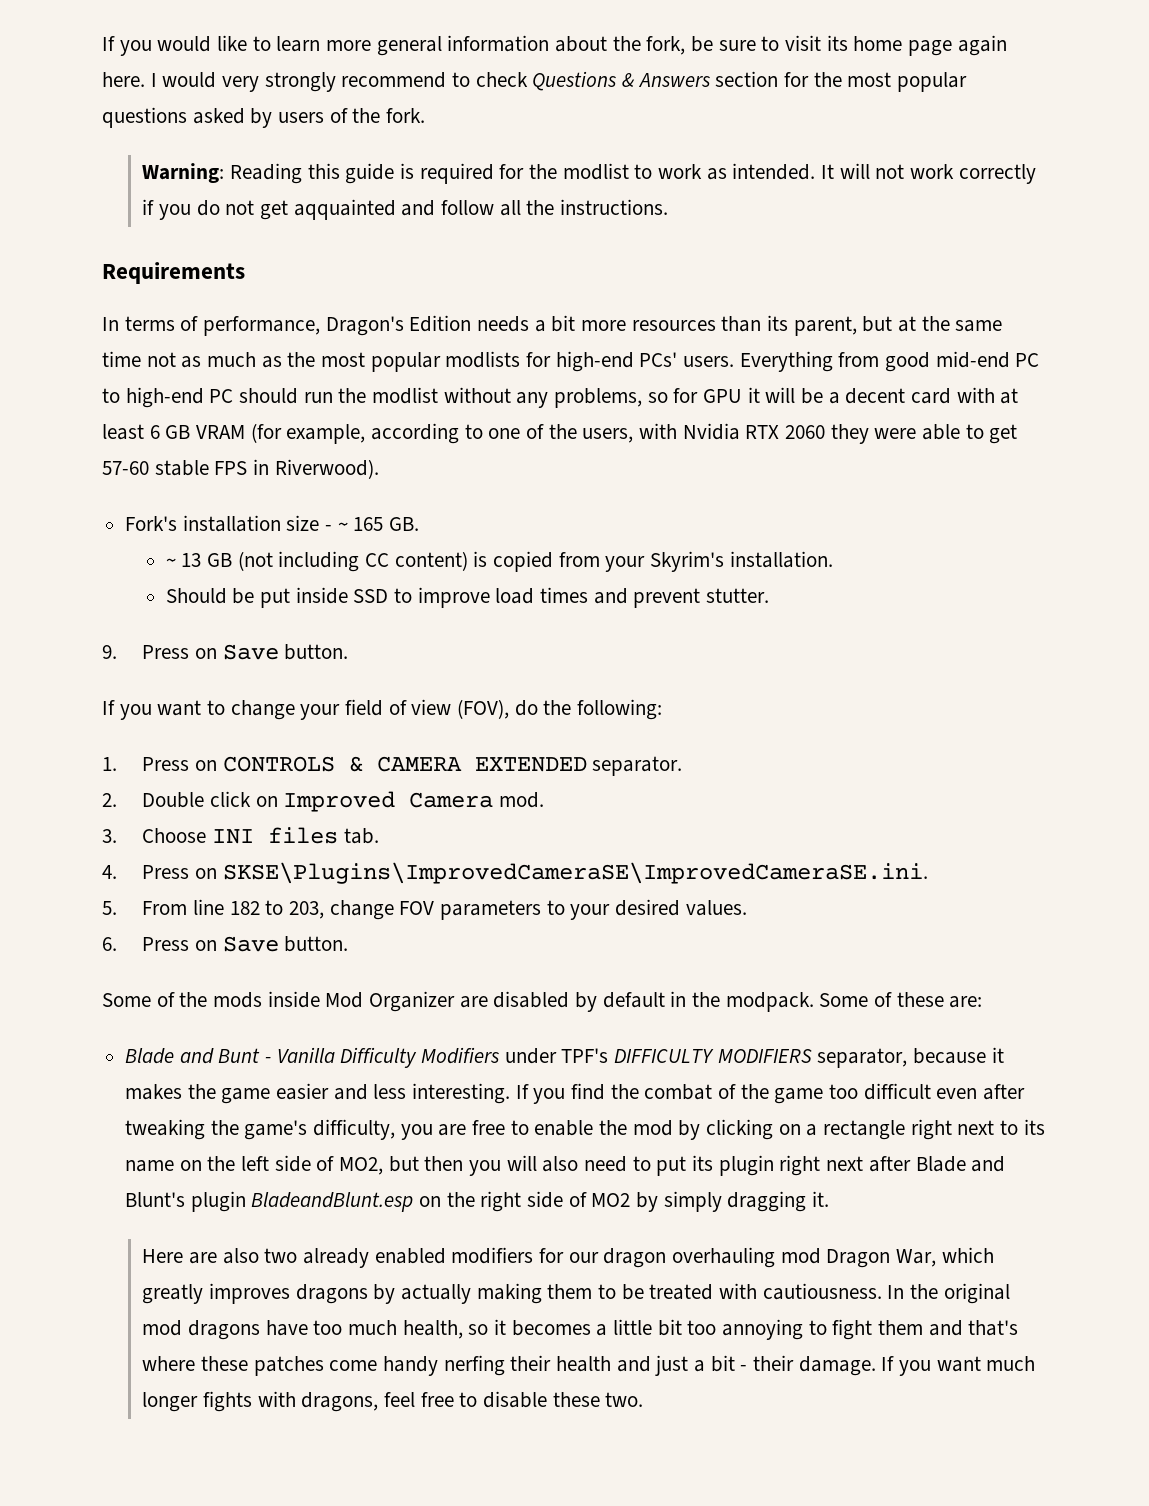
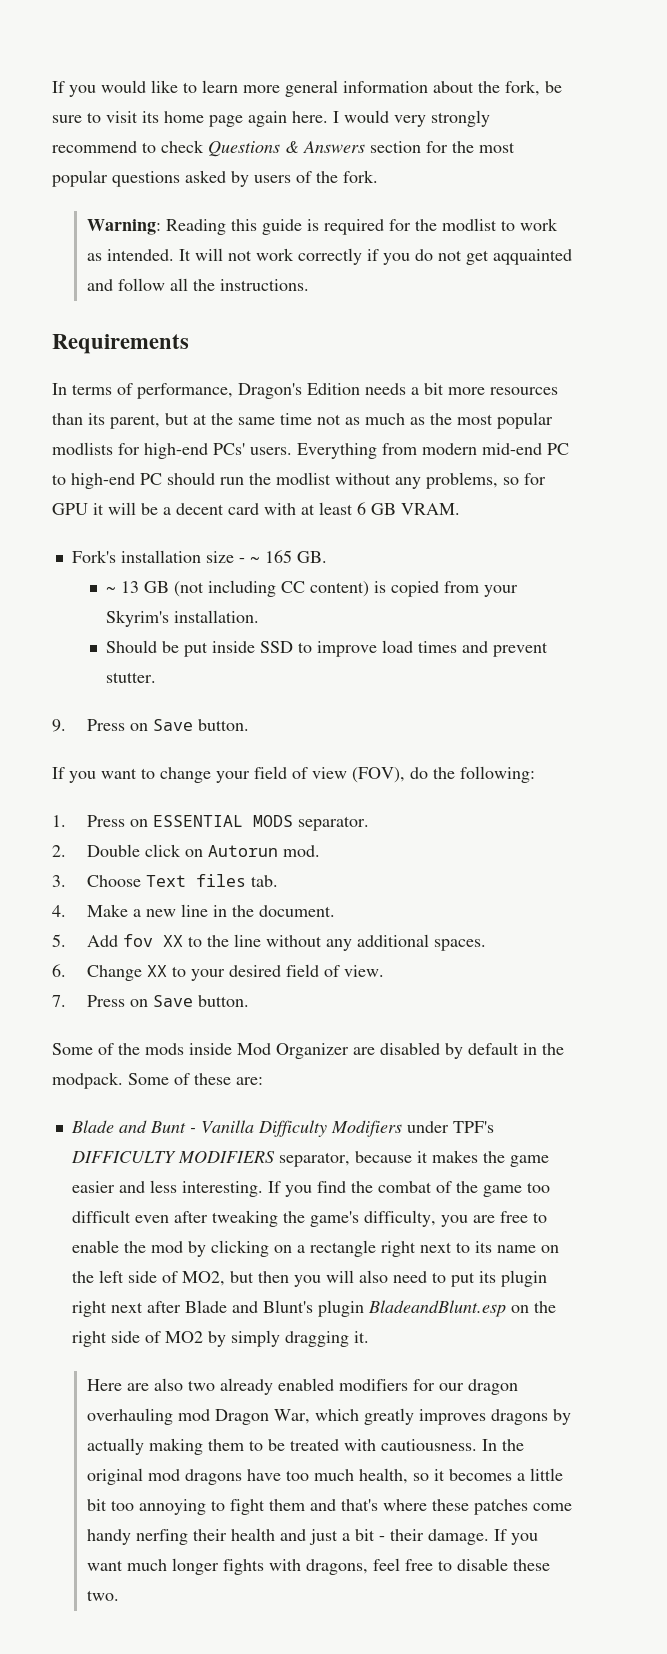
- Everything from good mid-end PC to high-end PC should run the modlist without any problems, so for GPU it will be a decent card with at least 6 GB VRAM (for example, according to one of the users, with Nvidia RTX 2060 they were able to get 57-60 stable FPS in Riverwood).
+ Everything from modern mid-end PC to high-end PC should run the modlist without any problems, so for GPU it will be a decent card with at least 6 GB VRAM.
- 1. Press on CONTROLS & CAMERA EXTENDED separator.
+ 1. Press on ESSENTIAL MODS separator.
- 2. Double click on Improved Camera mod.
+ 2. Double click on Autorun mod.
- 3. Choose INI files tab.
+ 3. Choose Text files tab.
- 4. Press on SKSE\Plugins\ImprovedCameraSE\ImprovedCameraSE.ini.
- 5. From line 182 to 203, change FOV parameters to your desired values.
- 6. Press on Save button.
+ 4. Make a new line in the document.
+ 5. Add fov XX to the line without any additional spaces.
+ 6. Change XX to your desired field of view.
+ 7. Press on Save button.

